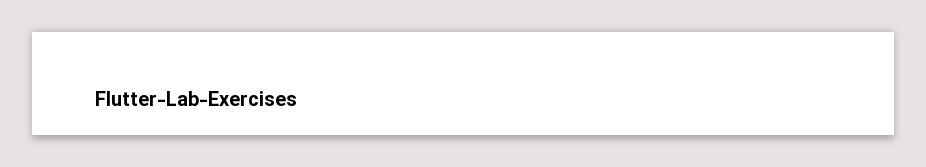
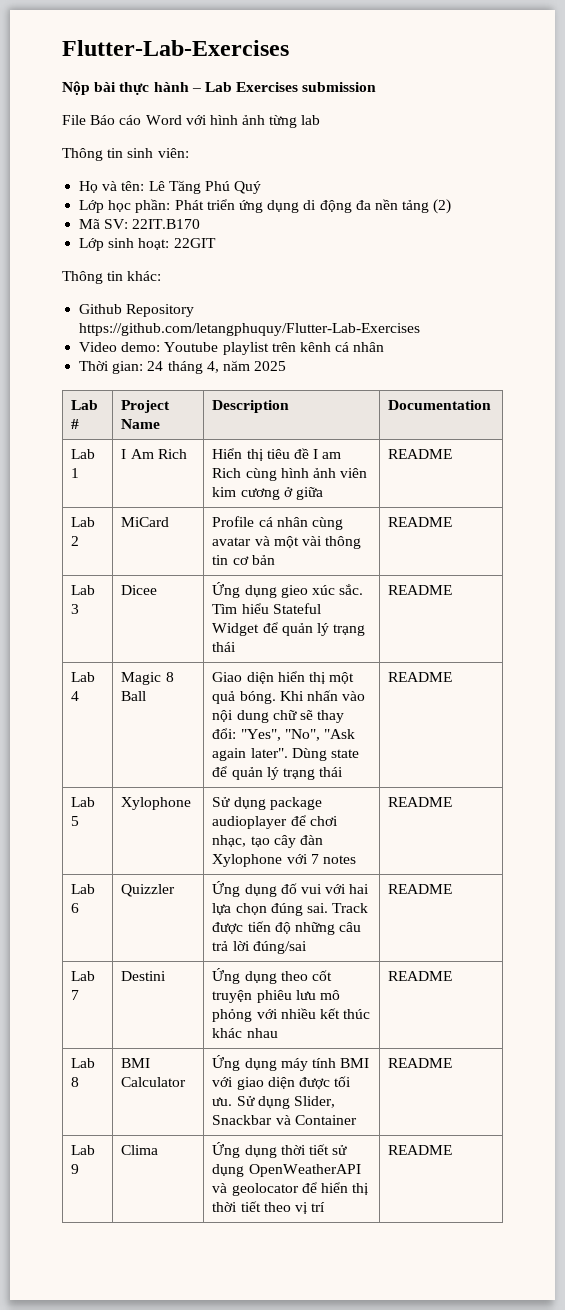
+ Nộp bài thực hành – Lab Exercises submission
+ File Báo cáo Word với hình ảnh từng lab
+ Thông tin sinh viên:
+ Họ và tên: Lê Tăng Phú Quý
+ Lớp học phần: Phát triển ứng dụng di động đa nền tảng (2)
+ Mã SV: 22IT.B170
+ Lớp sinh hoạt: 22GIT
+ Thông tin khác:
+ Github Repository https://github.com/letangphuquy/Flutter-Lab-Exercises
+ Video demo: Youtube playlist trên kênh cá nhân
+ Thời gian: 24 tháng 4, năm 2025
+ Lab # | Project Name | Description | Documentation
+ Lab 1 | I Am Rich | Hiển thị tiêu đề I am Rich cùng hình ảnh viên kim cương ở giữa | README
+ Lab 2 | MiCard | Profile cá nhân cùng avatar và một vài thông tin cơ bản | README
+ Lab 3 | Dicee | Ứng dụng gieo xúc sắc. Tìm hiểu Stateful Widget để quản lý trạng thái | README
+ Lab 4 | Magic 8 Ball | Giao diện hiển thị một quả bóng. Khi nhấn vào nội dung chữ sẽ thay đổi: "Yes", "No", "Ask again later". Dùng state để quản lý trạng thái | README
+ Lab 5 | Xylophone | Sử dụng package audioplayer để chơi nhạc, tạo cây đàn Xylophone với 7 notes | README
+ Lab 6 | Quizzler | Ứng dụng đố vui với hai lựa chọn đúng sai. Track được tiến độ những câu trả lời đúng/sai | README
+ Lab 7 | Destini | Ứng dụng theo cốt truyện phiêu lưu mô phỏng với nhiều kết thúc khác nhau | README
+ Lab 8 | BMI Calculator | Ứng dụng máy tính BMI với giao diện được tối ưu. Sử dụng Slider, Snackbar và Container | README
+ Lab 9 | Clima | Ứng dụng thời tiết sử dụng OpenWeatherAPI và geolocator để hiển thị thời tiết theo vị trí | README

